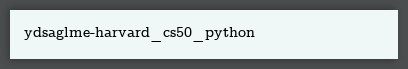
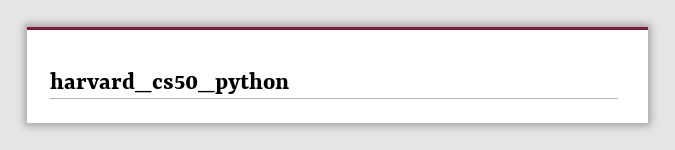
- ydsaglme-harvard_cs50_python
+ harvard_cs50_python

